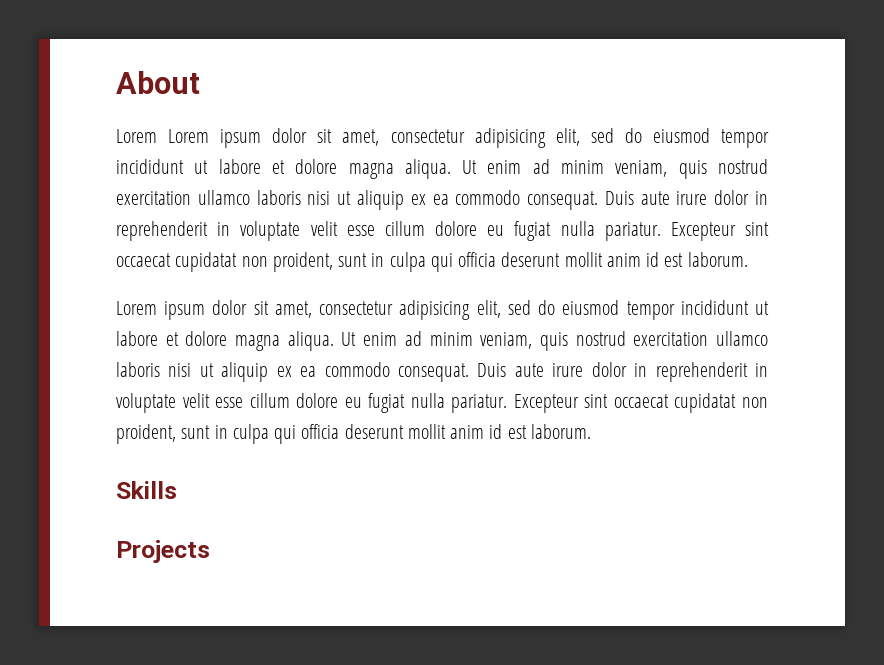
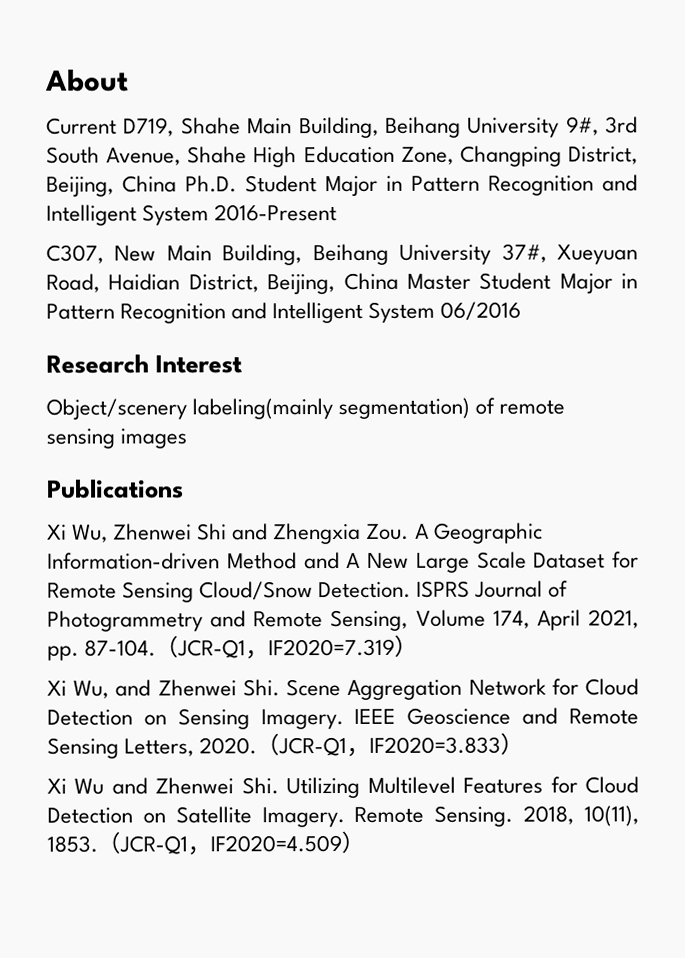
- Lorem Lorem ipsum dolor sit amet, consectetur adipisicing elit, sed do eiusmod tempor incididunt ut labore et dolore magna aliqua. Ut enim ad minim veniam, quis nostrud exercitation ullamco laboris nisi ut aliquip ex ea commodo consequat. Duis aute irure dolor in reprehenderit in voluptate velit esse cillum dolore eu fugiat nulla pariatur. Excepteur sint occaecat cupidatat non proident, sunt in culpa qui officia deserunt mollit anim id est laborum.
- Lorem ipsum dolor sit amet, consectetur adipisicing elit, sed do eiusmod tempor incididunt ut labore et dolore magna aliqua. Ut enim ad minim veniam, quis nostrud exercitation ullamco laboris nisi ut aliquip ex ea commodo consequat. Duis aute irure dolor in reprehenderit in voluptate velit esse cillum dolore eu fugiat nulla pariatur. Excepteur sint occaecat cupidatat non proident, sunt in culpa qui officia deserunt mollit anim id est laborum.
- Skills
- Projects
+ Current D719, Shahe Main Building, Beihang University 9#, 3rd South Avenue, Shahe High Education Zone, Changping District, Beijing, China Ph.D. Student Major in Pattern Recognition and Intelligent System 2016-Present
+ C307, New Main Building, Beihang University 37#, Xueyuan Road, Haidian District, Beijing, China Master Student Major in Pattern Recognition and Intelligent System 06/2016
+ Research Interest
+ Object/scenery labeling(mainly segmentation) of remote sensing images
+ Publications
+ Xi Wu, Zhenwei Shi and Zhengxia Zou. A Geographic Information-driven Method and A New Large Scale Dataset for Remote Sensing Cloud/Snow Detection. ISPRS Journal of Photogrammetry and Remote Sensing, Volume 174, April 2021, pp. 87-104.（JCR-Q1，IF2020=7.319）
+ Xi Wu, and Zhenwei Shi. Scene Aggregation Network for Cloud Detection on Sensing Imagery. IEEE Geoscience and Remote Sensing Letters, 2020.（JCR-Q1，IF2020=3.833）
+ Xi Wu and Zhenwei Shi. Utilizing Multilevel Features for Cloud Detection on Satellite Imagery. Remote Sensing. 2018, 10(11), 1853.（JCR-Q1，IF2020=4.509）

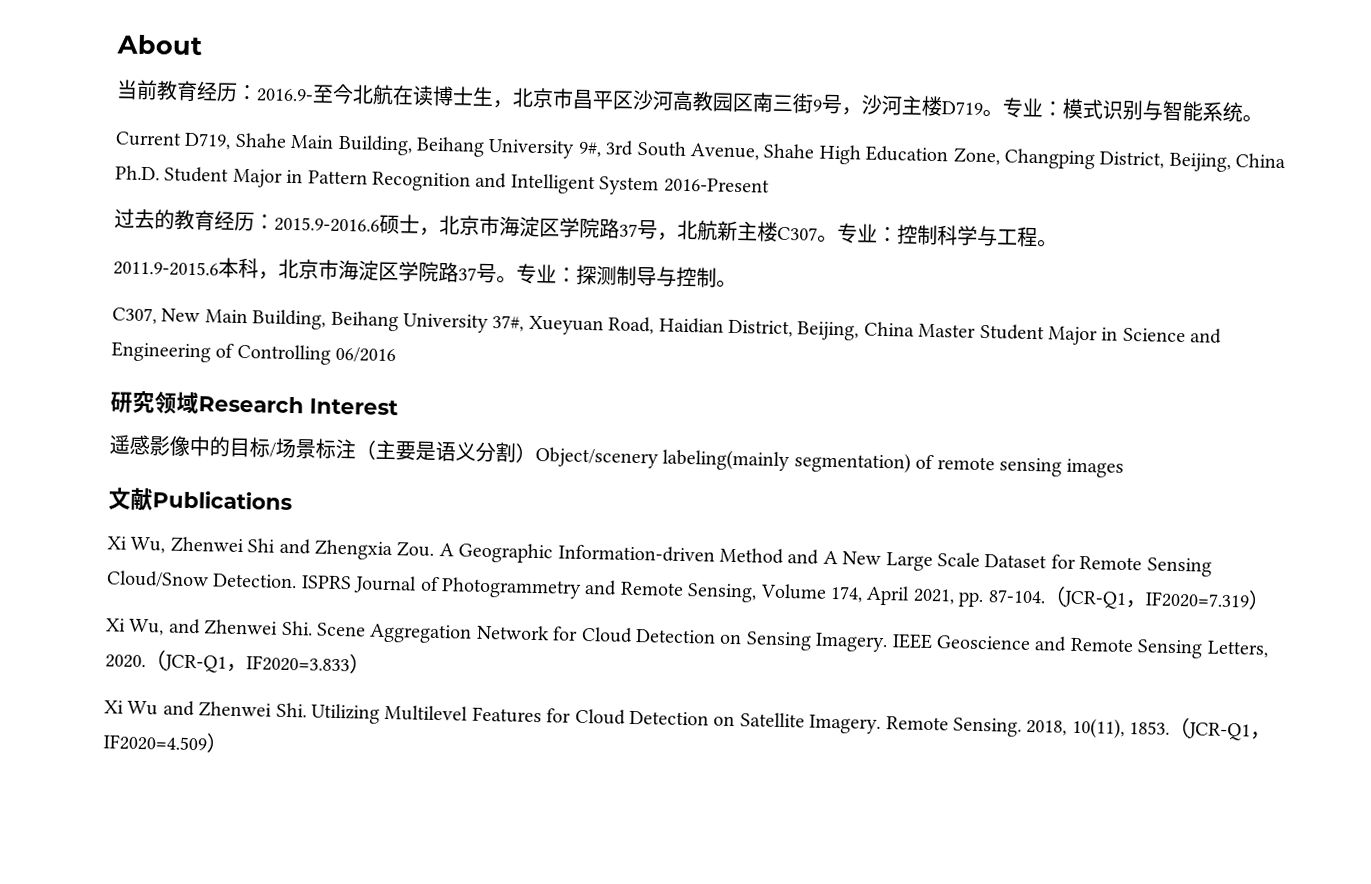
+ 当前教育经历：2016.9-至今北航在读博士生，北京市昌平区沙河高教园区南三街9号，沙河主楼D719。专业：模式识别与智能系统。
+ 过去的教育经历：2015.9-2016.6硕士，北京市海淀区学院路37号，北航新主楼C307。专业：控制科学与工程。
+ 2011.9-2015.6本科，北京市海淀区学院路37号。专业：探测制导与控制。
- C307, New Main Building, Beihang University 37#, Xueyuan Road, Haidian District, Beijing, China Master Student Major in Pattern Recognition and Intelligent System 06/2016
+ C307, New Main Building, Beihang University 37#, Xueyuan Road, Haidian District, Beijing, China Master Student Major in Science and Engineering of Controlling 06/2016
- Research Interest
+ 研究领域Research Interest
- Object/scenery labeling(mainly segmentation) of remote sensing images
+ 遥感影像中的目标/场景标注（主要是语义分割）Object/scenery labeling(mainly segmentation) of remote sensing images
- Publications
+ 文献Publications

